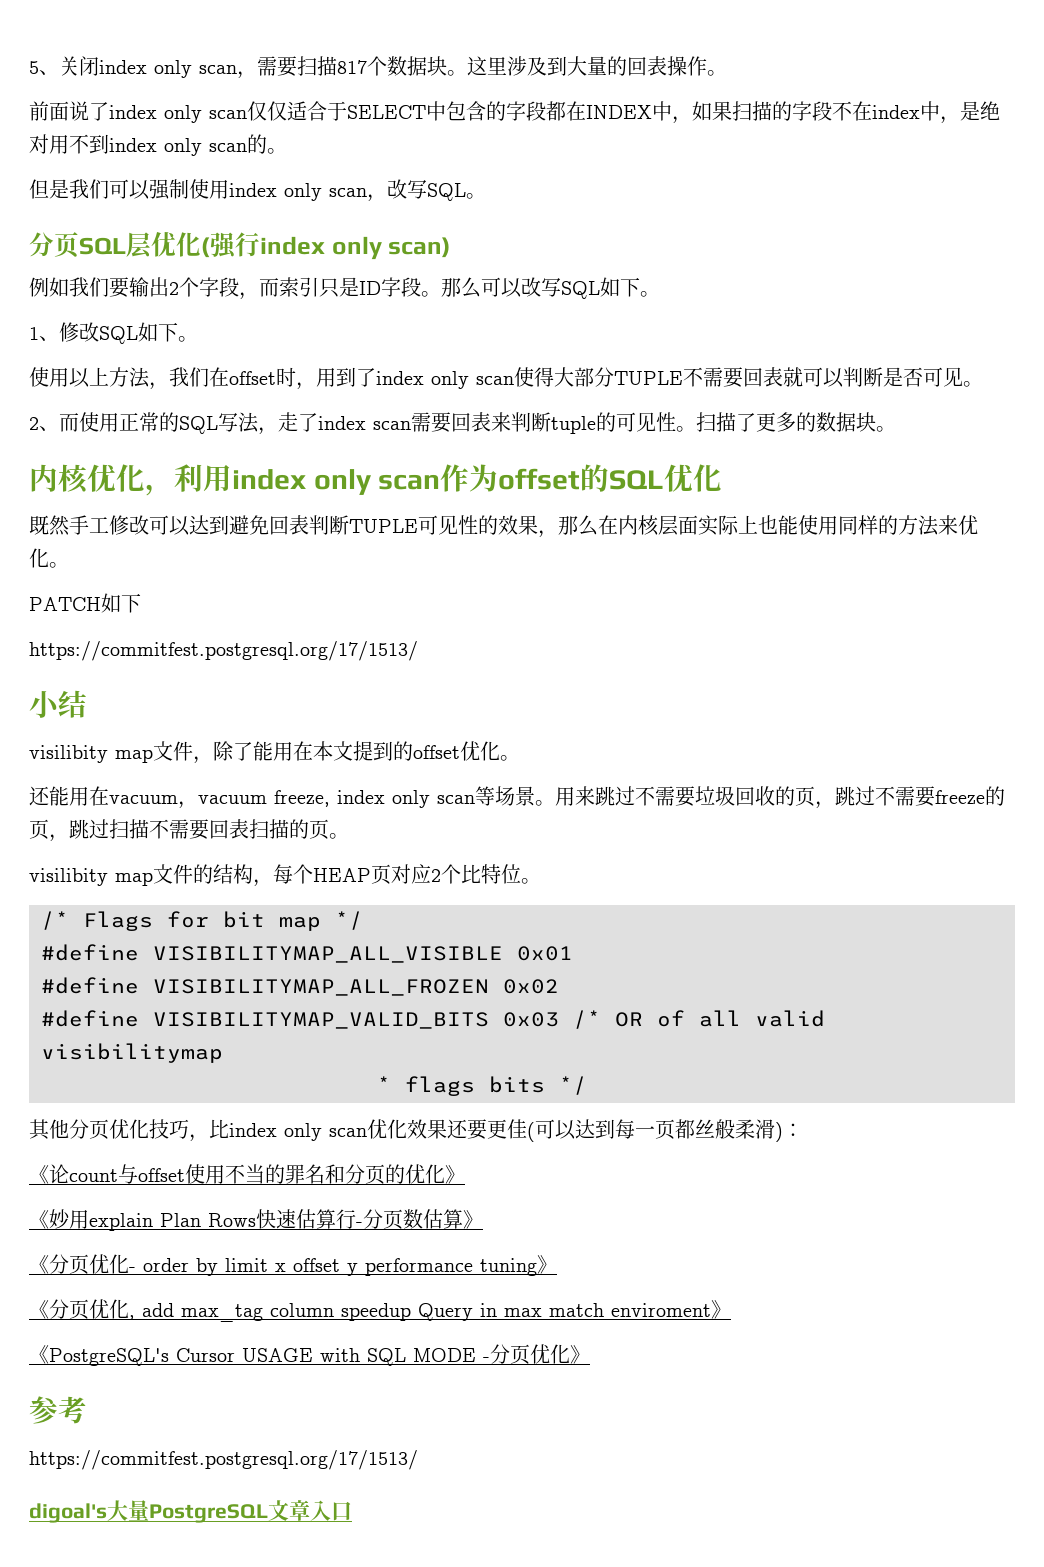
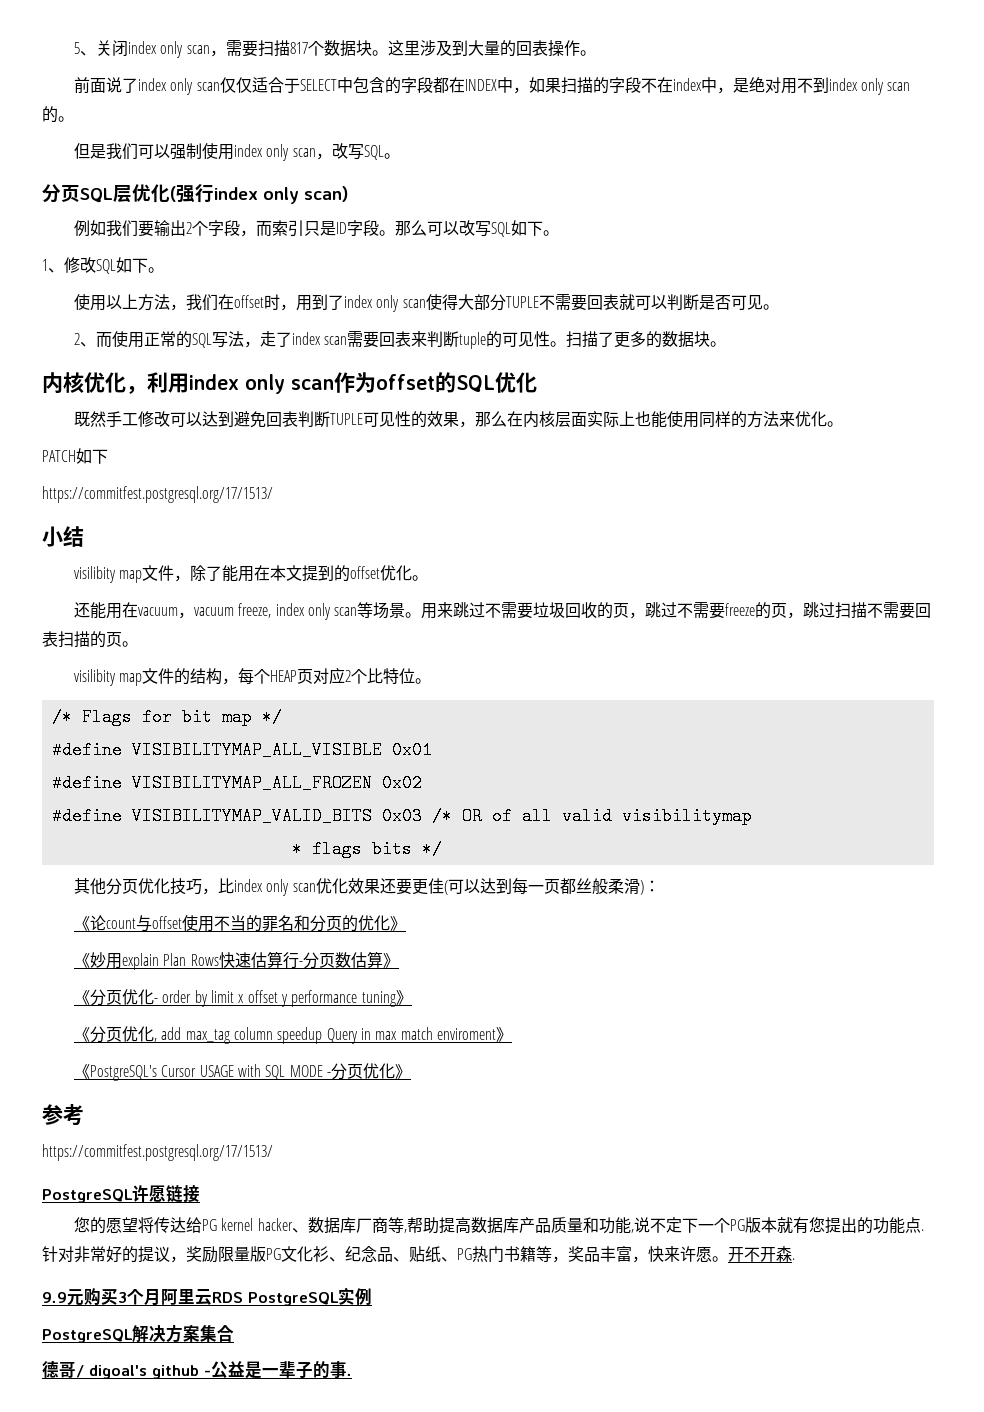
- digoal's大量PostgreSQL文章入口
+ PostgreSQL许愿链接
+ 您的愿望将传达给PG kernel hacker、数据库厂商等,帮助提高数据库产品质量和功能,说不定下一个PG版本就有您提出的功能点.针对非常好的提议，奖励限量版PG文化衫、纪念品、贴纸、PG热门书籍等，奖品丰富，快来许愿。开不开森.
+ 9.9元购买3个月阿里云RDS PostgreSQL实例
+ PostgreSQL解决方案集合
+ 德哥/ digoal's github -公益是一辈子的事.

